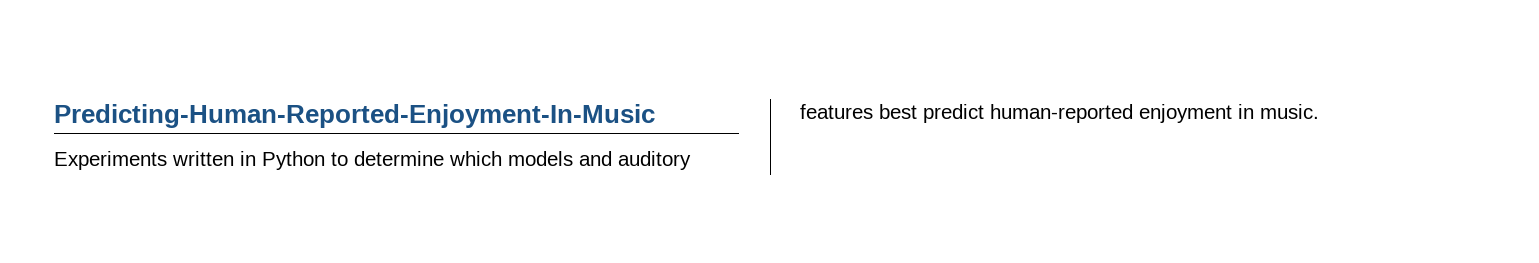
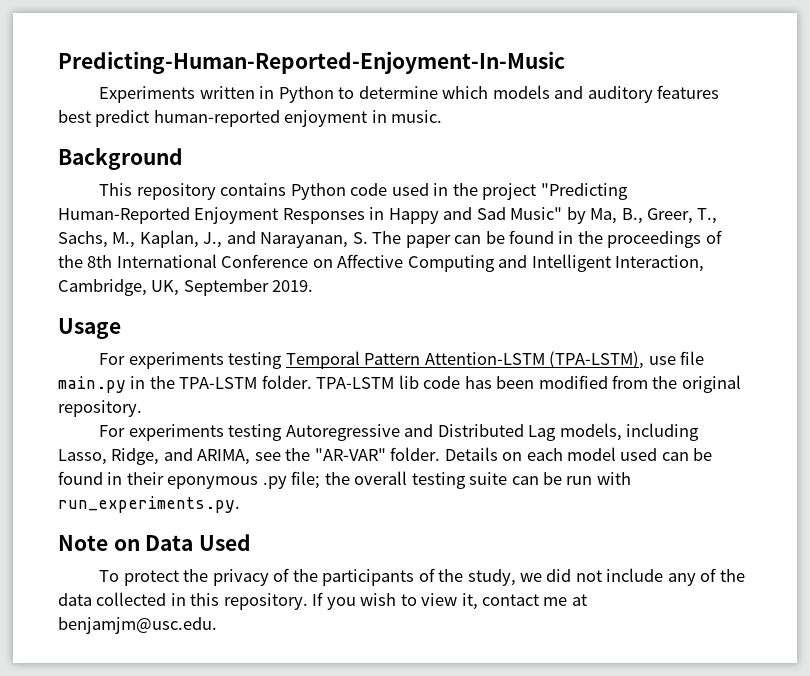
+ Background
+ This repository contains Python code used in the project "Predicting Human-Reported Enjoyment Responses in Happy and Sad Music" by Ma, B., Greer, T., Sachs, M., Kaplan, J., and Narayanan, S. The paper can be found in the proceedings of the 8th International Conference on Affective Computing and Intelligent Interaction, Cambridge, UK, September 2019.
+ Usage
+ For experiments testing Temporal Pattern Attention-LSTM (TPA-LSTM), use file main.py in the TPA-LSTM folder. TPA-LSTM lib code has been modified from the original repository.
+ For experiments testing Autoregressive and Distributed Lag models, including Lasso, Ridge, and ARIMA, see the "AR-VAR" folder. Details on each model used can be found in their eponymous .py file; the overall testing suite can be run with run_experiments.py.
+ Note on Data Used
+ To protect the privacy of the participants of the study, we did not include any of the data collected in this repository. If you wish to view it, contact me at benjamjm@usc.edu.

